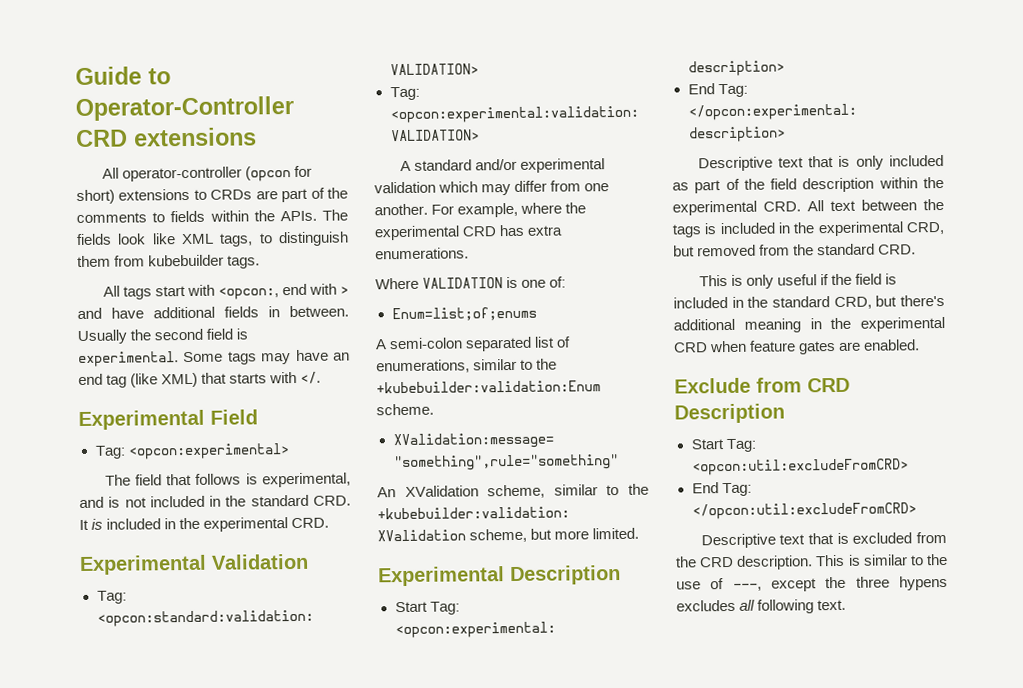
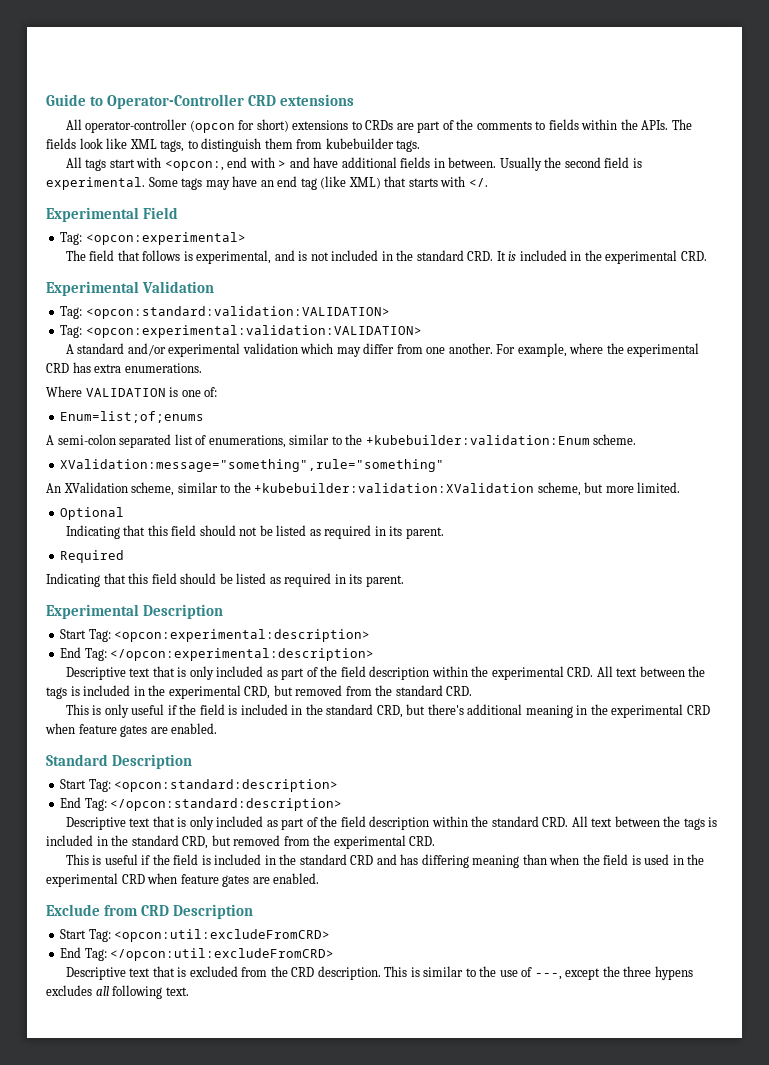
+ Optional
+ Indicating that this field should not be listed as required in its parent.
+ Required
+ Indicating that this field should be listed as required in its parent.
+ Standard Description
+ Start Tag: <opcon:standard:description>
+ End Tag: </opcon:standard:description>
+ Descriptive text that is only included as part of the field description within the standard CRD. All text between the tags is included in the standard CRD, but removed from the experimental CRD.
+ This is useful if the field is included in the standard CRD and has differing meaning than when the field is used in the experimental CRD when feature gates are enabled.

